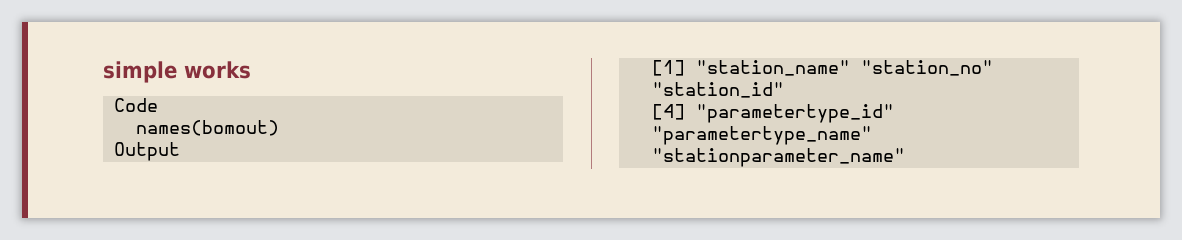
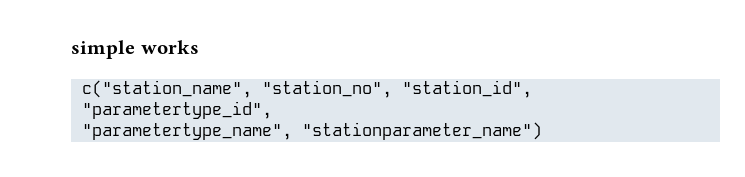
- Code
- names(bomout)
- Output
- [1] "station_name" "station_no" "station_id"
- [4] "parametertype_id" "parametertype_name" "stationparameter_name"
+ c("station_name", "station_no", "station_id", "parametertype_id",
+ "parametertype_name", "stationparameter_name")

